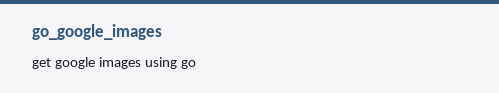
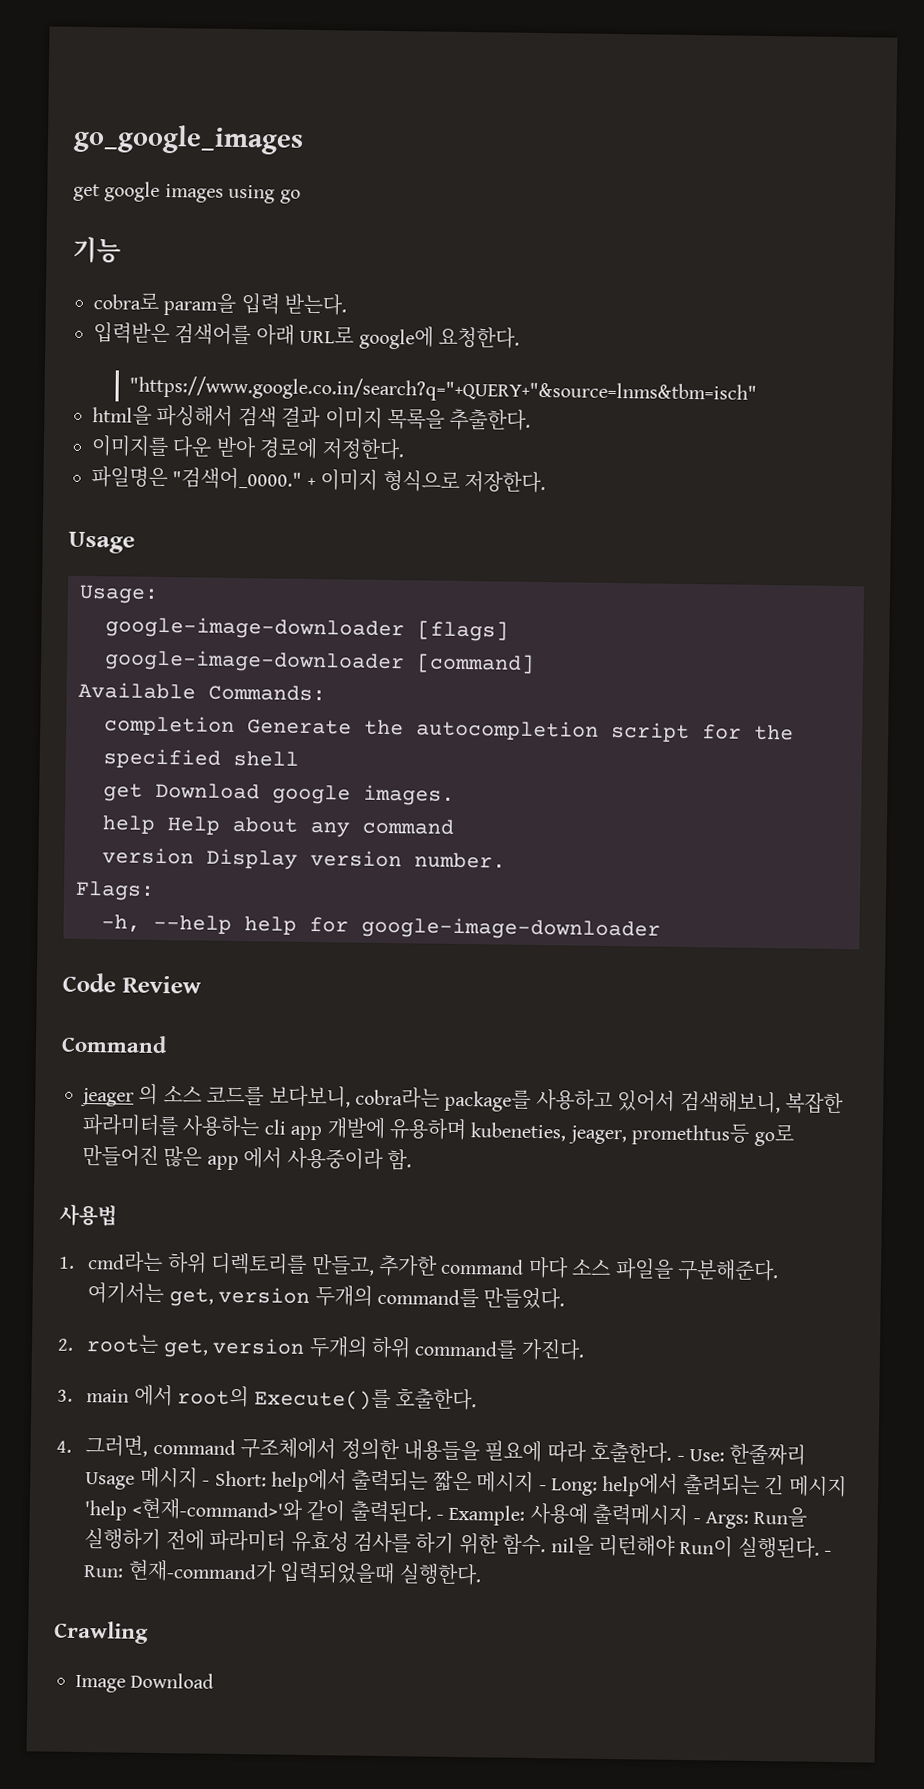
+ 기능
+ cobra로 param을 입력 받는다.
+ 입력받은 검색어를 아래 URL로 google에 요청한다.
+ "https://www.google.co.in/search?q="+QUERY+"&source=lnms&tbm=isch"
+ html을 파싱해서 검색 결과 이미지 목록을 추출한다.
+ 이미지를 다운 받아 경로에 저정한다.
+ 파일명은 "검색어_0000." + 이미지 형식으로 저장한다.
+ Usage
+ Usage:
+ google-image-downloader [flags]
+ google-image-downloader [command]
+ Available Commands:
+ completion Generate the autocompletion script for the specified shell
+ get Download google images.
+ help Help about any command
+ version Display version number.
+ Flags:
+ -h, --help help for google-image-downloader
+ Code Review
+ Command
+ jeager 의 소스 코드를 보다보니, cobra라는 package를 사용하고 있어서 검색해보니, 복잡한 파라미터를 사용하는 cli app 개발에 유용하며 kubeneties, jeager, promethtus등 go로 만들어진 많은 app 에서 사용중이라 함.
+ 사용법
+ 1. cmd라는 하위 디렉토리를 만들고, 추가한 command 마다 소스 파일을 구분해준다. 여기서는 get, version 두개의 command를 만들었다.
+ 2. root는 get, version 두개의 하위 command를 가진다.
+ 3. main 에서 root의 Execute()를 호출한다.
+ 4. 그러면, command 구조체에서 정의한 내용들을 필요에 따라 호출한다. - Use: 한줄짜리 Usage 메시지 - Short: help에서 출력되는 짧은 메시지 - Long: help에서 출려되는 긴 메시지 'help <현재-command>'와 같이 출력된다. - Example: 사용예 출력메시지 - Args: Run을 실행하기 전에 파라미터 유효성 검사를 하기 위한 함수. nil을 리턴해야 Run이 실행된다. - Run: 현재-command가 입력되었을때 실행한다.
+ Crawling
+ Image Download

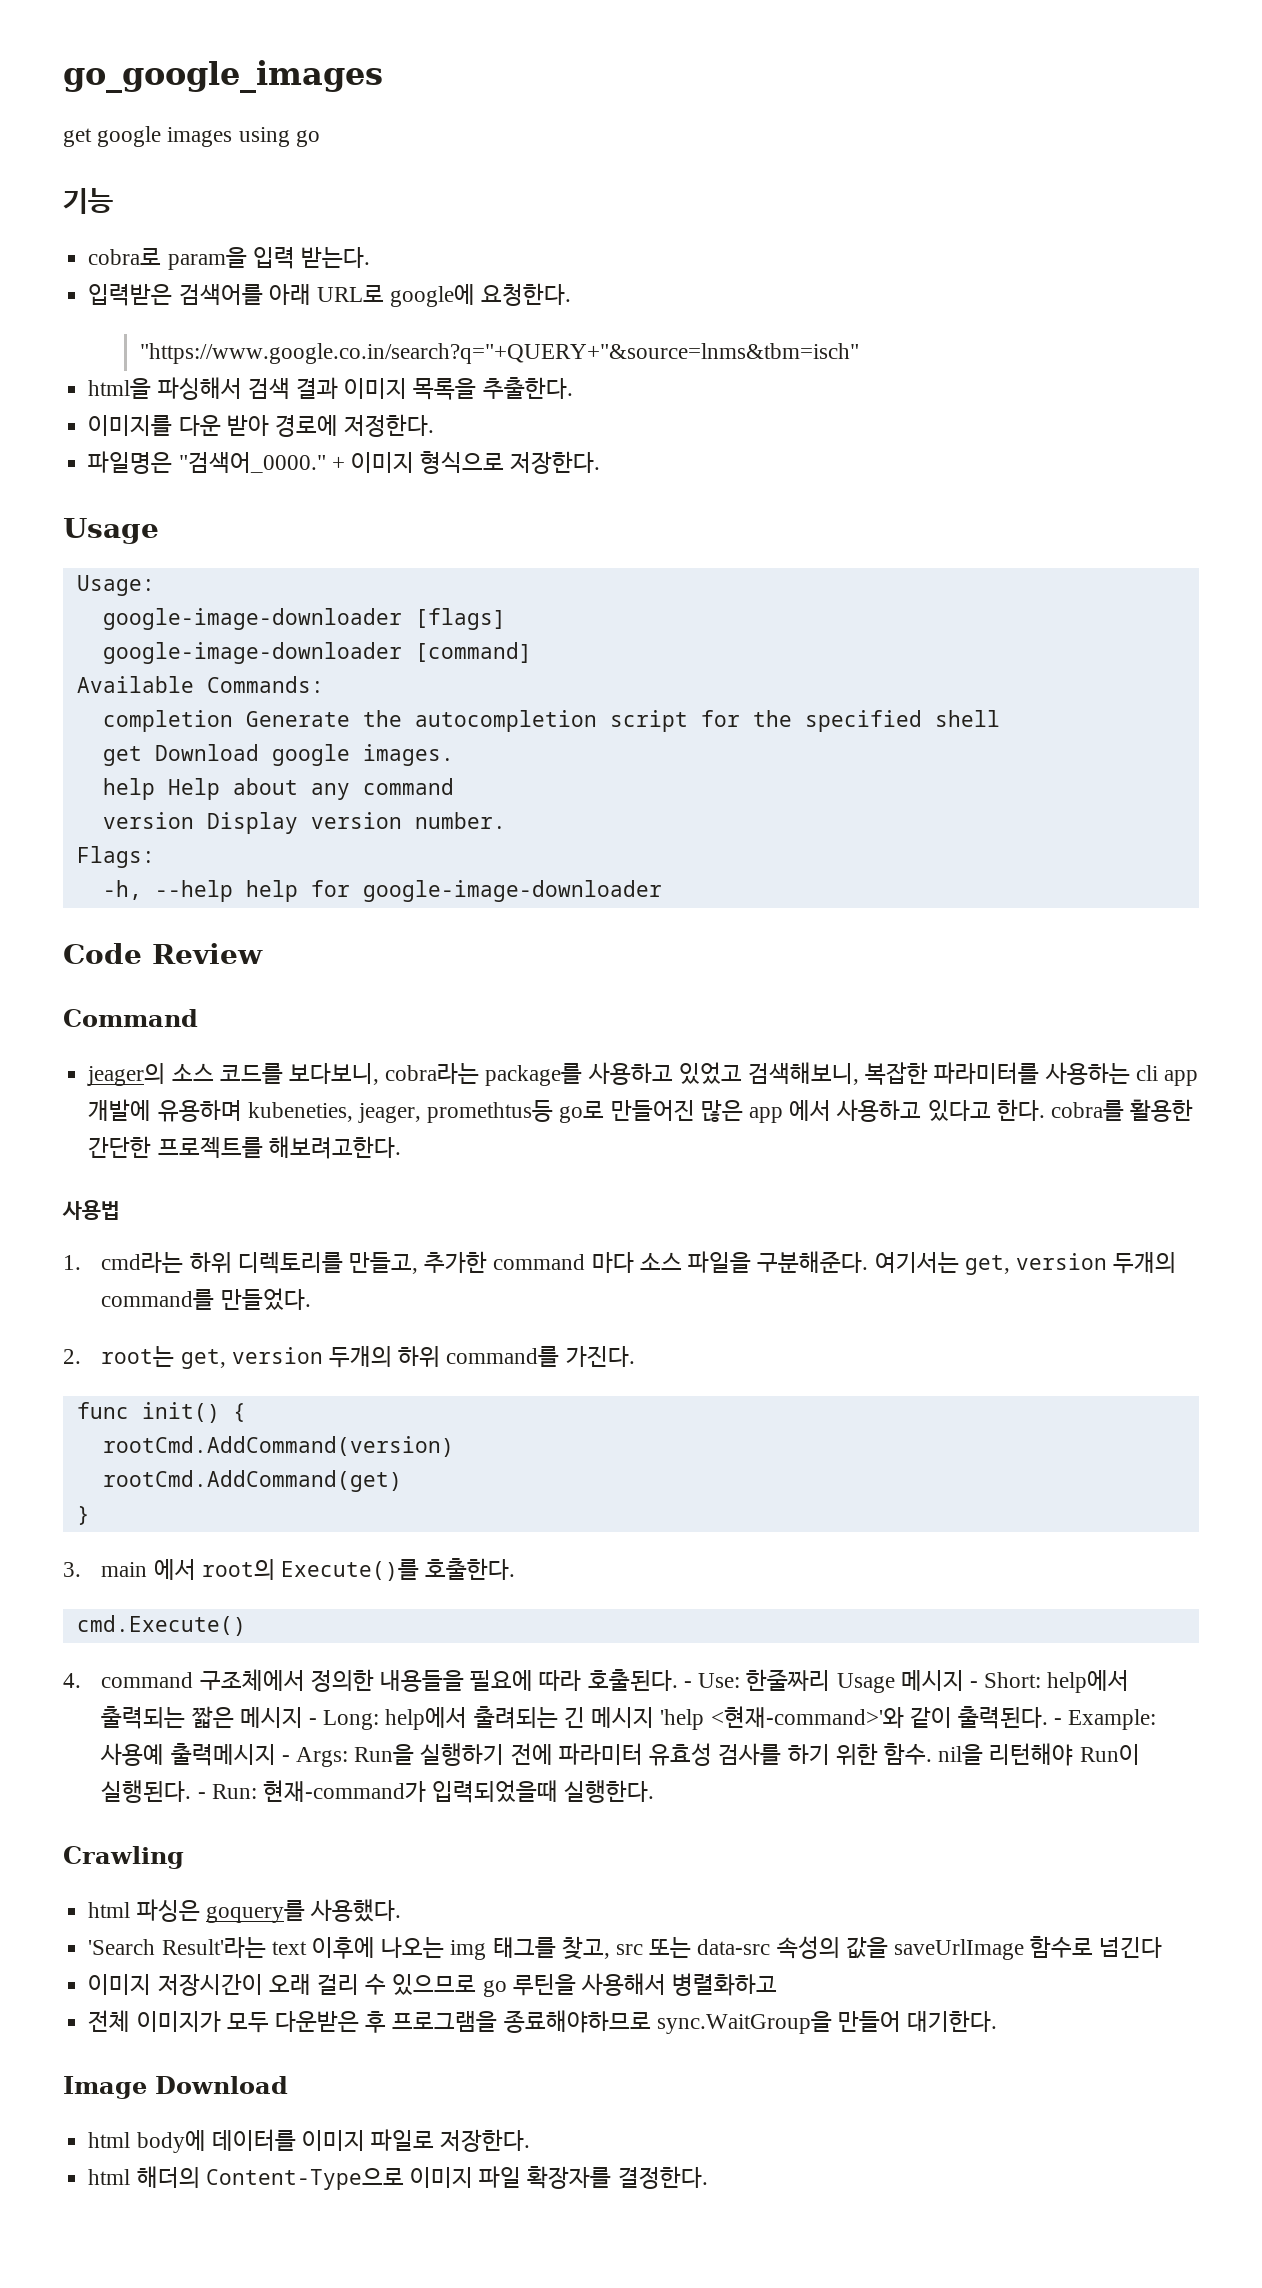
- jeager 의 소스 코드를 보다보니, cobra라는 package를 사용하고 있어서 검색해보니, 복잡한 파라미터를 사용하는 cli app 개발에 유용하며 kubeneties, jeager, promethtus등 go로 만들어진 많은 app 에서 사용중이라 함.
+ jeager의 소스 코드를 보다보니, cobra라는 package를 사용하고 있었고 검색해보니, 복잡한 파라미터를 사용하는 cli app 개발에 유용하며 kubeneties, jeager, promethtus등 go로 만들어진 많은 app 에서 사용하고 있다고 한다. cobra를 활용한 간단한 프로젝트를 해보려고한다.
+ func init() {
+ rootCmd.AddCommand(version)
+ rootCmd.AddCommand(get)
+ }
+ cmd.Execute()
- 4. 그러면, command 구조체에서 정의한 내용들을 필요에 따라 호출한다.
+ 4. command 구조체에서 정의한 내용들을 필요에 따라 호출된다.
+ html 파싱은 goquery를 사용했다.
+ 'Search Result'라는 text 이후에 나오는 img 태그를 찾고, src 또는 data-src 속성의 값을 saveUrlImage 함수로 넘긴다
+ 이미지 저장시간이 오래 걸리 수 있으므로 go 루틴을 사용해서 병렬화하고
+ 전체 이미지가 모두 다운받은 후 프로그램을 종료해야하므로 sync.WaitGroup을 만들어 대기한다.
  Image Download
+ html body에 데이터를 이미지 파일로 저장한다.
+ html 해더의 Content-Type으로 이미지 파일 확장자를 결정한다.

